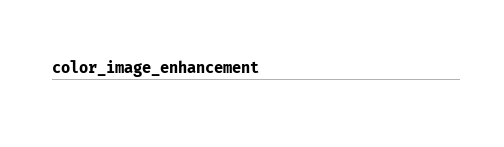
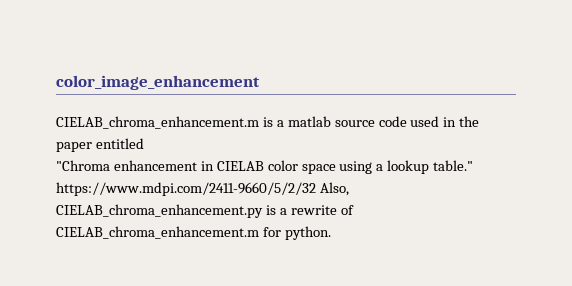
+ CIELAB_chroma_enhancement.m is a matlab source code used in the paper entitled
+ "Chroma enhancement in CIELAB color space using a lookup table." https://www.mdpi.com/2411-9660/5/2/32 Also, CIELAB_chroma_enhancement.py is a rewrite of CIELAB_chroma_enhancement.m for python.

